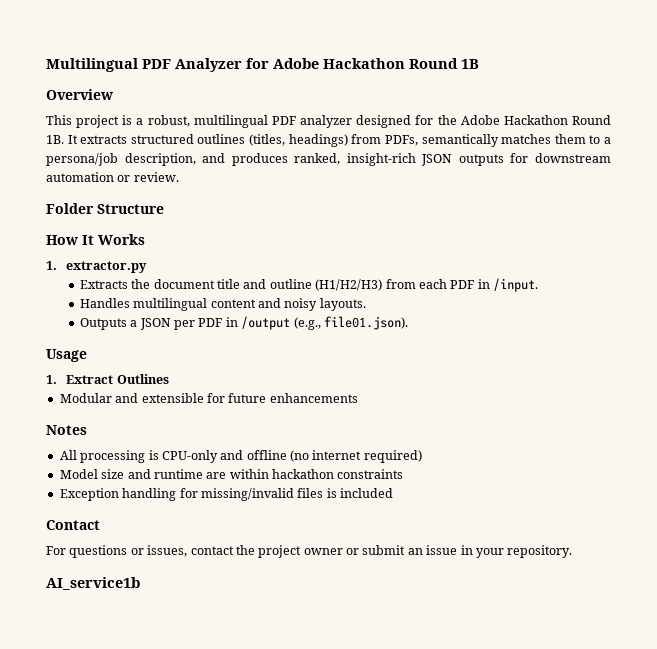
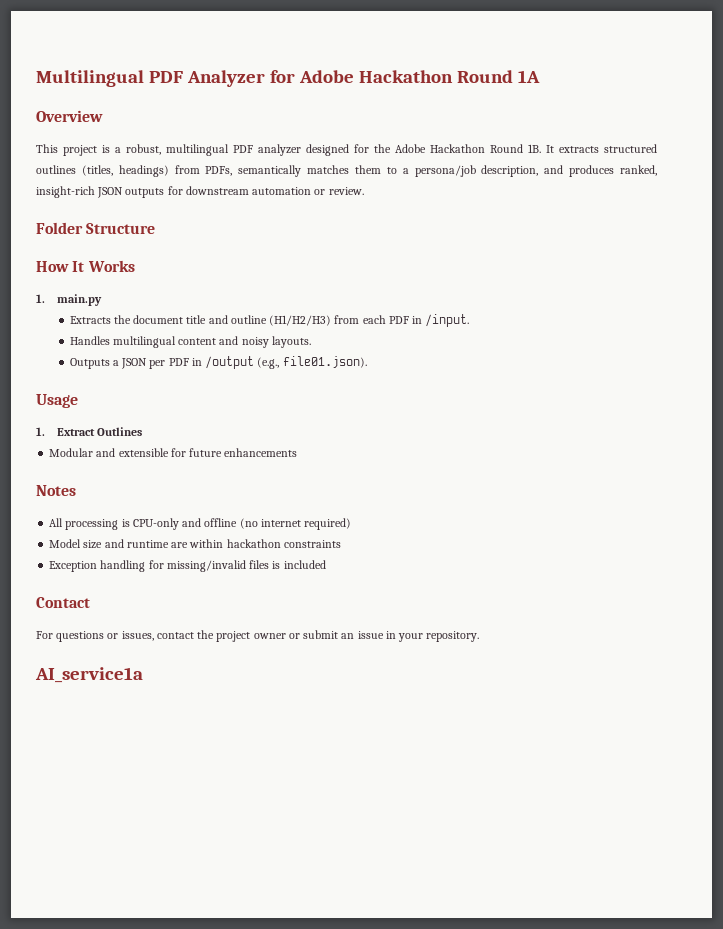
- Multilingual PDF Analyzer for Adobe Hackathon Round 1B
+ Multilingual PDF Analyzer for Adobe Hackathon Round 1A
- 1. extractor.py
+ 1. main.py
- AI_service1b
+ AI_service1a

